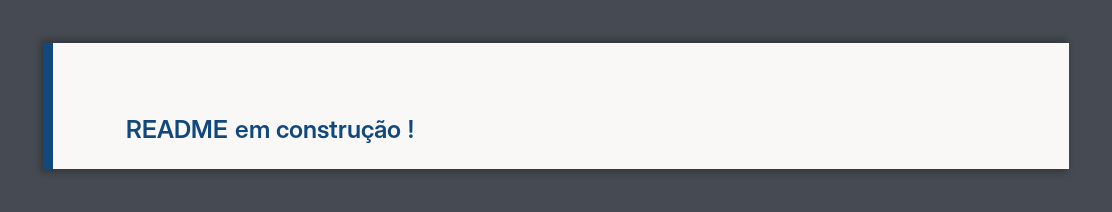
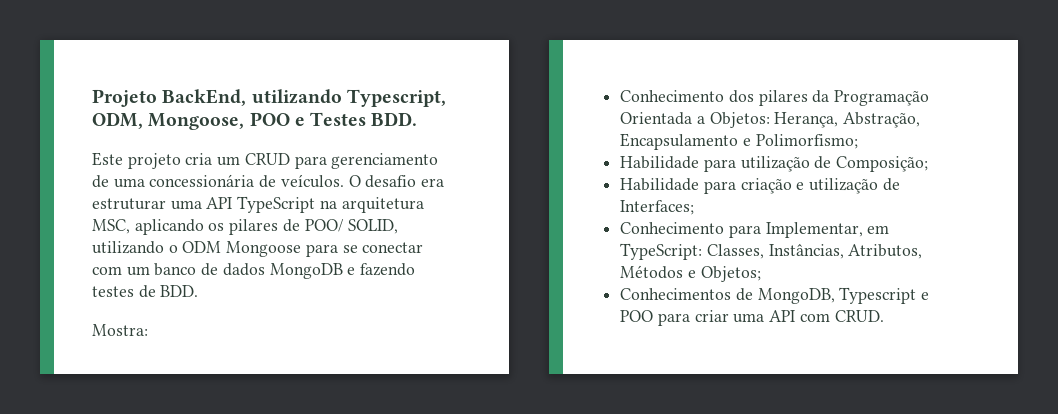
- README em construção !
+ Projeto BackEnd, utilizando Typescript, ODM, Mongoose, POO e Testes BDD.
+ Este projeto cria um CRUD para gerenciamento de uma concessionária de veículos. O desafio era estruturar uma API TypeScript na arquitetura MSC, aplicando os pilares de POO/ SOLID, utilizando o ODM Mongoose para se conectar com um banco de dados MongoDB e fazendo testes de BDD.
+ Mostra:
+ Conhecimento dos pilares da Programação Orientada a Objetos: Herança, Abstração, Encapsulamento e Polimorfismo;
+ Habilidade para utilização de Composição;
+ Habilidade para criação e utilização de Interfaces;
+ Conhecimento para Implementar, em TypeScript: Classes, Instâncias, Atributos, Métodos e Objetos;
+ Conhecimentos de MongoDB, Typescript e POO para criar uma API com CRUD.

